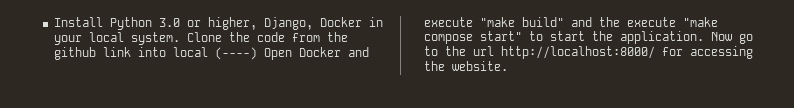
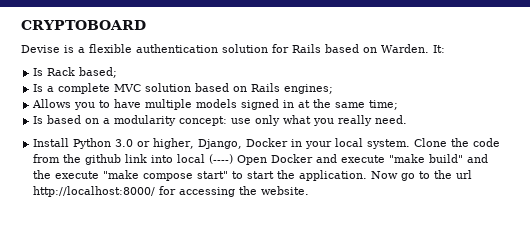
+ CRYPTOBOARD
+ Devise is a flexible authentication solution for Rails based on Warden. It:
+ Is Rack based;
+ Is a complete MVC solution based on Rails engines;
+ Allows you to have multiple models signed in at the same time;
+ Is based on a modularity concept: use only what you really need.

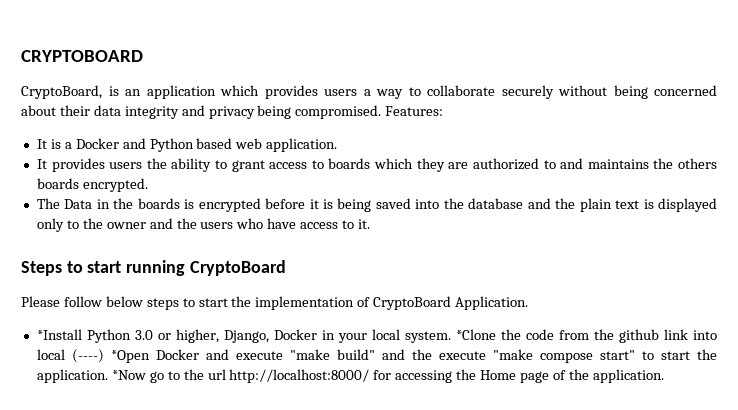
- Devise is a flexible authentication solution for Rails based on Warden. It:
- Is Rack based;
- Is a complete MVC solution based on Rails engines;
- Allows you to have multiple models signed in at the same time;
- Is based on a modularity concept: use only what you really need.
- Install Python 3.0 or higher, Django, Docker in your local system.
+ CryptoBoard, is an application which provides users a way to collaborate securely without being concerned about their data integrity and privacy being compromised. Features:
+ It is a Docker and Python based web application.
+ It provides users the ability to grant access to boards which they are authorized to and maintains the others boards encrypted.
+ The Data in the boards is encrypted before it is being saved into the database and the plain text is displayed only to the owner and the users who have access to it.
+ Steps to start running CryptoBoard
+ Please follow below steps to start the implementation of CryptoBoard Application.
+ *Install Python 3.0 or higher, Django, Docker in your local system.
- Clone the code from the github link into local (----) Open Docker and execute "make build" and the execute "make compose start" to start the application.
+ *Clone the code from the github link into local (----) *Open Docker and execute "make build" and the execute "make compose start" to start the application.
- Now go to the url http://localhost:8000/ for accessing the website.
+ *Now go to the url http://localhost:8000/ for accessing the Home page of the application.

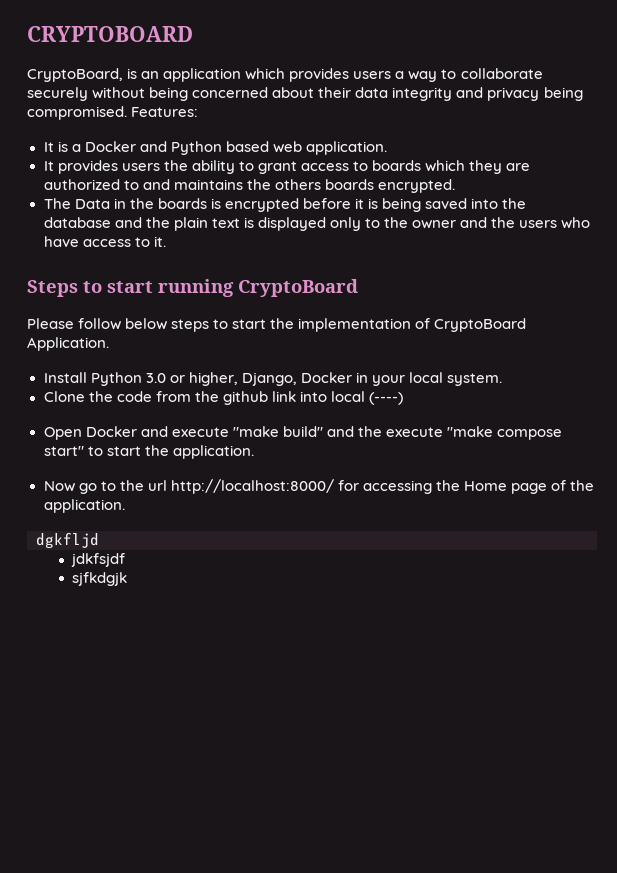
- *Install Python 3.0 or higher, Django, Docker in your local system. *Clone the code from the github link into local (----) *Open Docker and execute "make build" and the execute "make compose start" to start the application. *Now go to the url http://localhost:8000/ for accessing the Home page of the application.
+ Install Python 3.0 or higher, Django, Docker in your local system.
+ Clone the code from the github link into local (----)
+ Open Docker and execute "make build" and the execute "make compose start" to start the application.
+ Now go to the url http://localhost:8000/ for accessing the Home page of the application.
+ dgkfljd
+ jdkfsjdf
+ sjfkdgjk

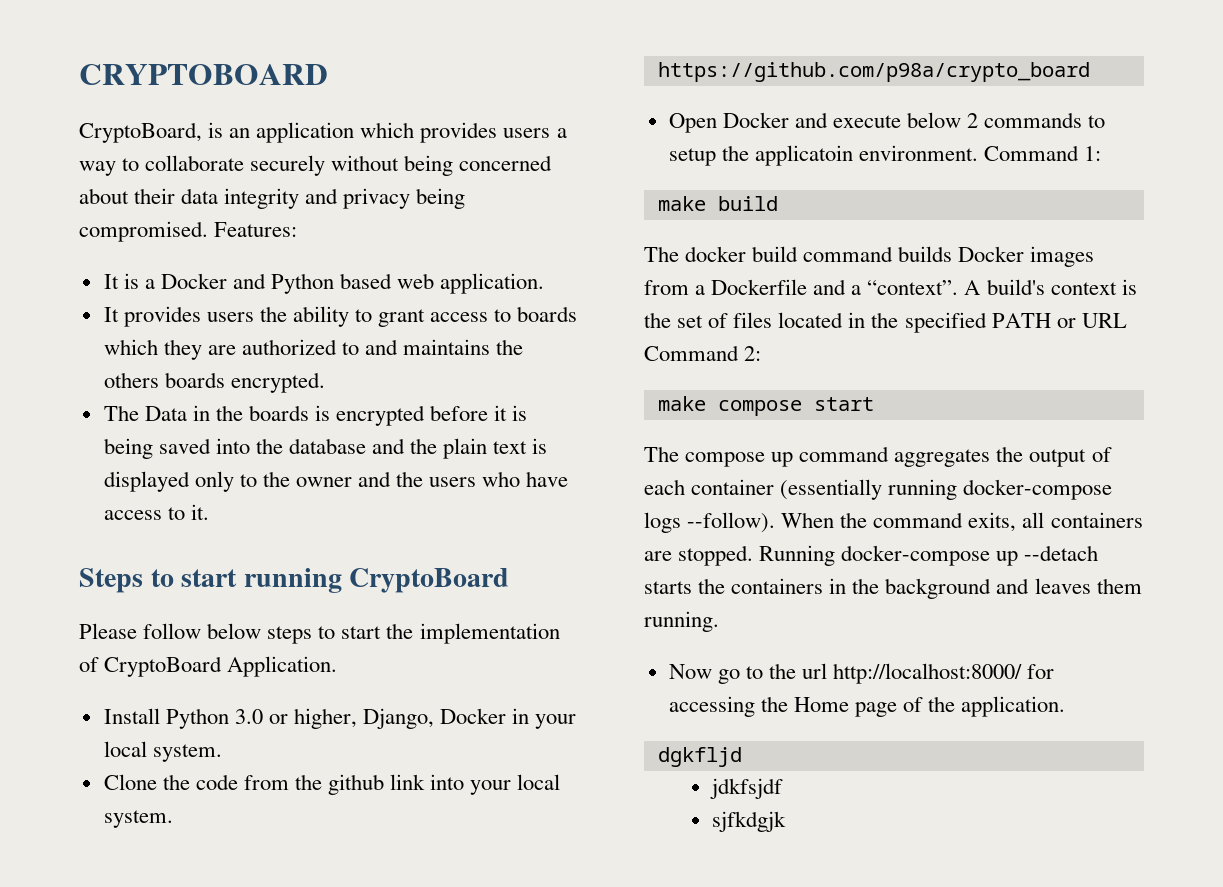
- Clone the code from the github link into local (----)
+ Clone the code from the github link into your local system.
+ https://github.com/p98a/crypto_board
- Open Docker and execute "make build" and the execute "make compose start" to start the application.
+ Open Docker and execute below 2 commands to setup the applicatoin environment. Command 1:
+ make build
+ The docker build command builds Docker images from a Dockerfile and a “context”. A build's context is the set of files located in the specified PATH or URL Command 2:
+ make compose start
+ The compose up command aggregates the output of each container (essentially running docker-compose logs --follow). When the command exits, all containers are stopped. Running docker-compose up --detach starts the containers in the background and leaves them running.

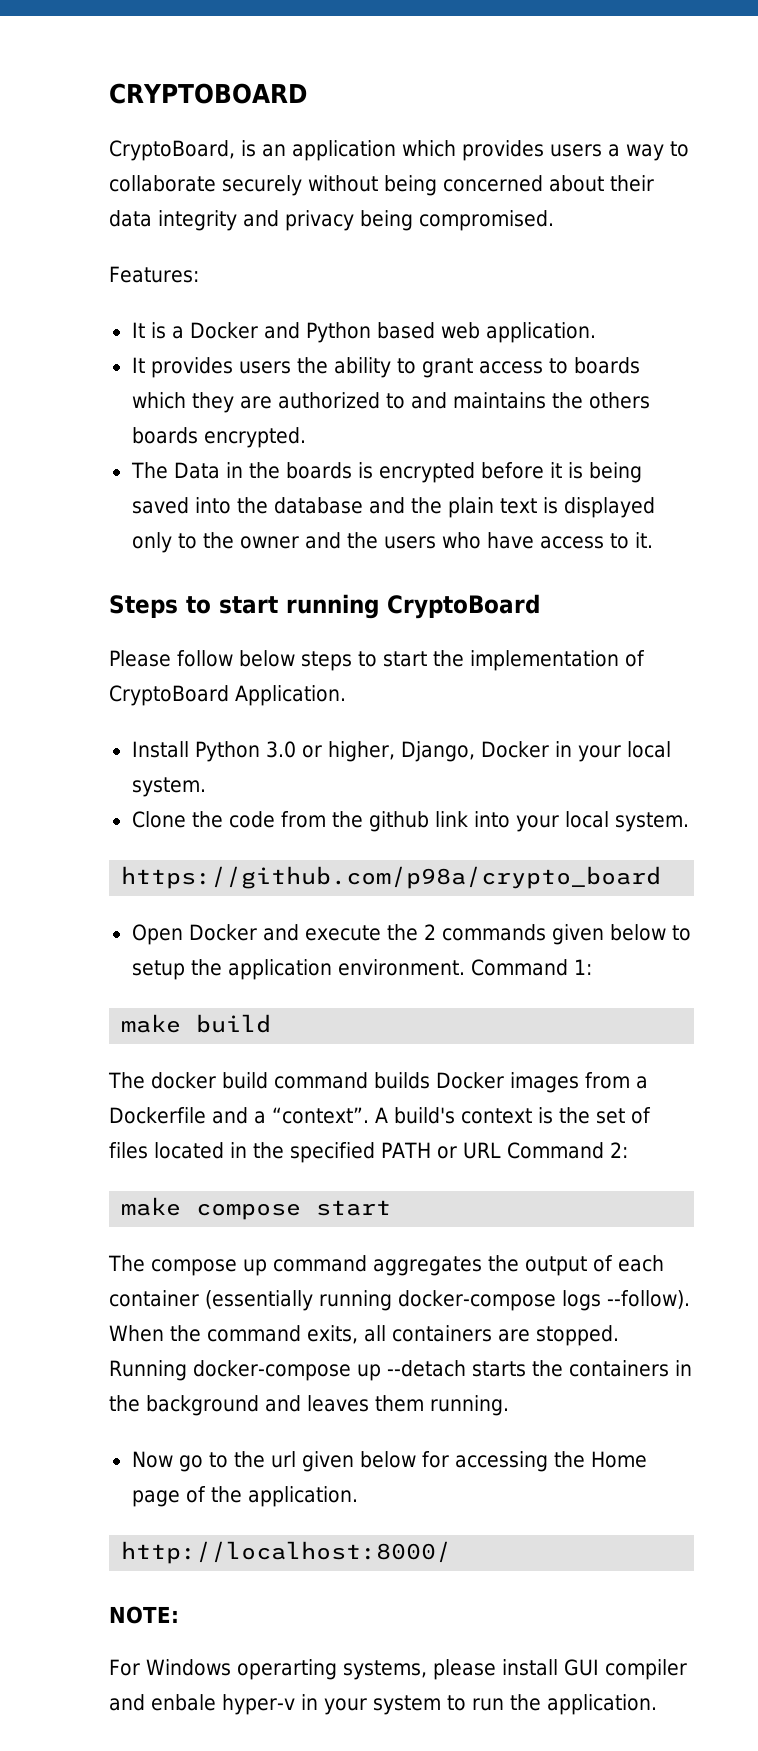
- CryptoBoard, is an application which provides users a way to collaborate securely without being concerned about their data integrity and privacy being compromised. Features:
+ CryptoBoard, is an application which provides users a way to collaborate securely without being concerned about their data integrity and privacy being compromised.
+ Features:
- Open Docker and execute below 2 commands to setup the applicatoin environment.
+ Open Docker and execute the 2 commands given below to setup the application environment.
- Now go to the url http://localhost:8000/ for accessing the Home page of the application.
+ Now go to the url given below for accessing the Home page of the application.
- dgkfljd
- jdkfsjdf
- sjfkdgjk
+ http://localhost:8000/
+ NOTE:
+ For Windows operarting systems, please install GUI compiler and enbale hyper-v in your system to run the application.

